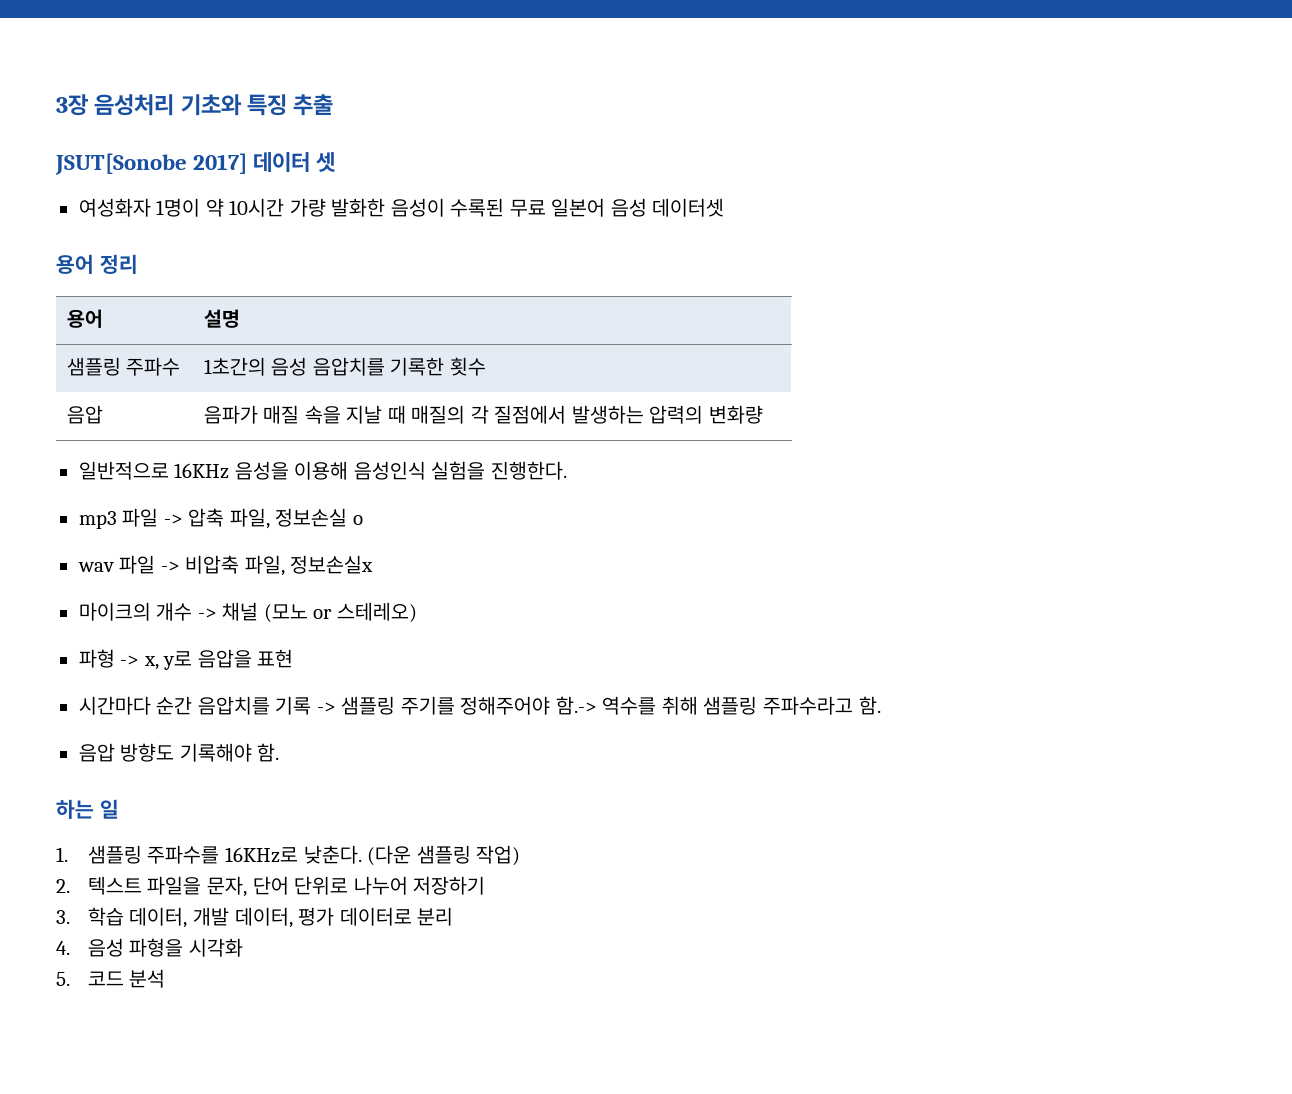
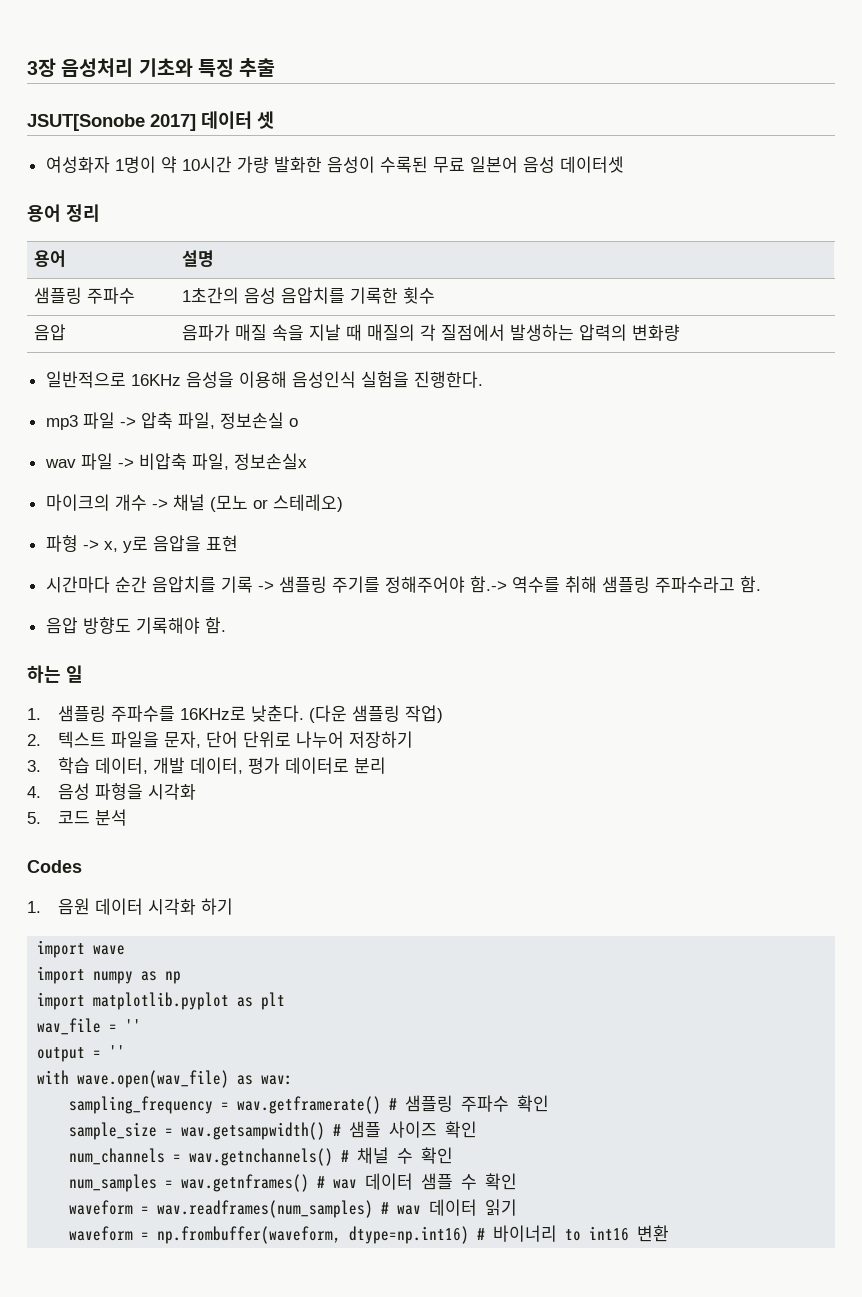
+ Codes
+ 1. 음원 데이터 시각화 하기
+ import wave
+ import numpy as np
+ import matplotlib.pyplot as plt
+ wav_file = ''
+ output = ''
+ with wave.open(wav_file) as wav:
+ sampling_frequency = wav.getframerate() # 샘플링 주파수 확인
+ sample_size = wav.getsampwidth() # 샘플 사이즈 확인
+ num_channels = wav.getnchannels() # 채널 수 확인
+ num_samples = wav.getnframes() # wav 데이터 샘플 수 확인
+ waveform = wav.readframes(num_samples) # wav 데이터 읽기
+ waveform = np.frombuffer(waveform, dtype=np.int16) # 바이너리 to int16 변환

